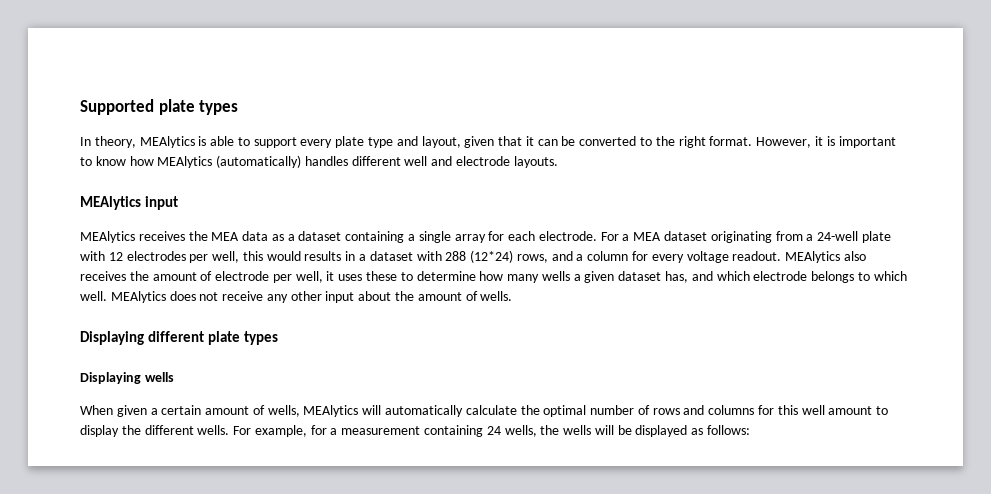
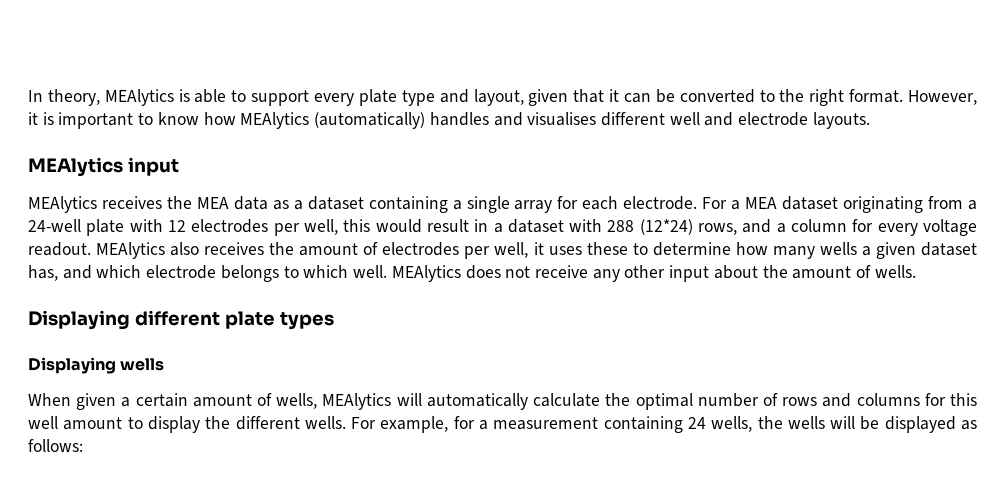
- Supported plate types
- However, it is important to know how MEAlytics (automatically) handles different well and electrode layouts.
+ However, it is important to know how MEAlytics (automatically) handles and visualises different well and electrode layouts.
- For a MEA dataset originating from a 24-well plate with 12 electrodes per well, this would results in a dataset with 288 (12*24) rows, and a column for every voltage readout.
+ For a MEA dataset originating from a 24-well plate with 12 electrodes per well, this would result in a dataset with 288 (12*24) rows, and a column for every voltage readout.
- MEAlytics also receives the amount of electrode per well, it uses these to determine how many wells a given dataset has, and which electrode belongs to which well.
+ MEAlytics also receives the amount of electrodes per well, it uses these to determine how many wells a given dataset has, and which electrode belongs to which well.

